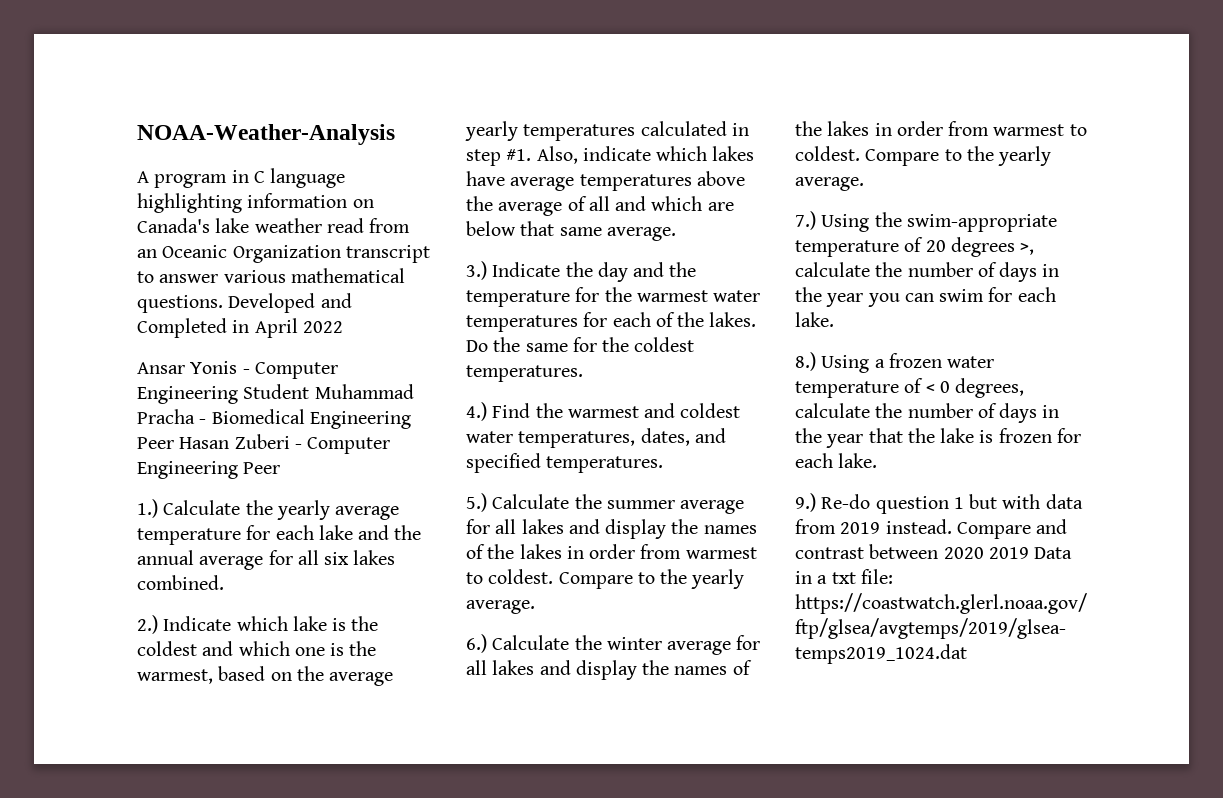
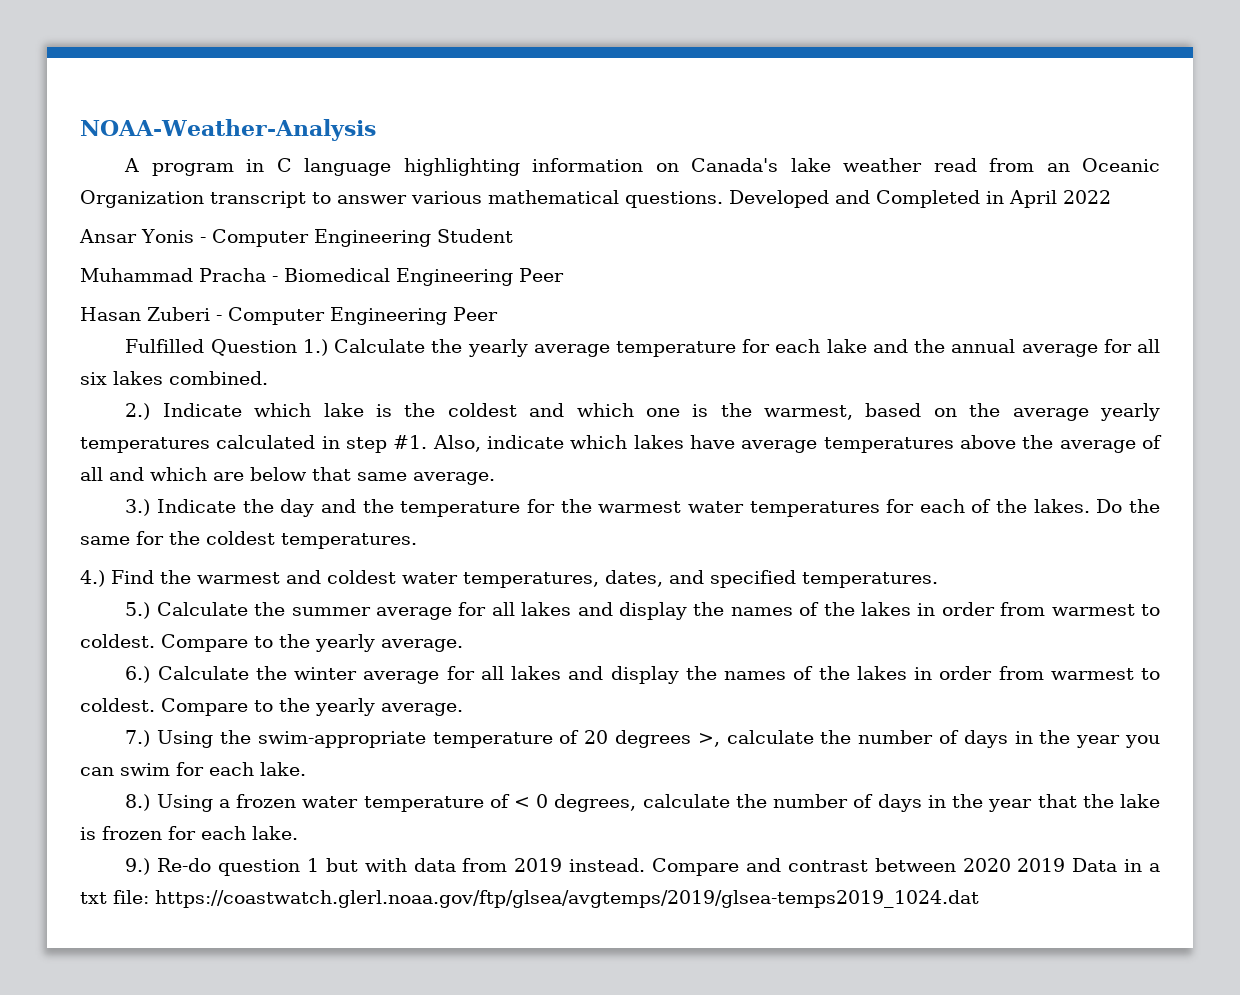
- Ansar Yonis - Computer Engineering Student Muhammad Pracha - Biomedical Engineering Peer Hasan Zuberi - Computer Engineering Peer
+ Ansar Yonis - Computer Engineering Student
+ Muhammad Pracha - Biomedical Engineering Peer
+ Hasan Zuberi - Computer Engineering Peer
- 1.) Calculate the yearly average temperature for each lake and the annual average for all six lakes combined.
+ Fulfilled Question 1.) Calculate the yearly average temperature for each lake and the annual average for all six lakes combined.

